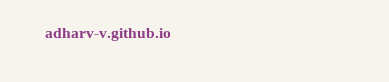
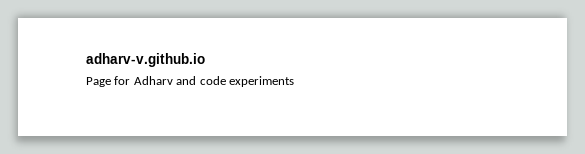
+ Page for Adharv and code experiments

